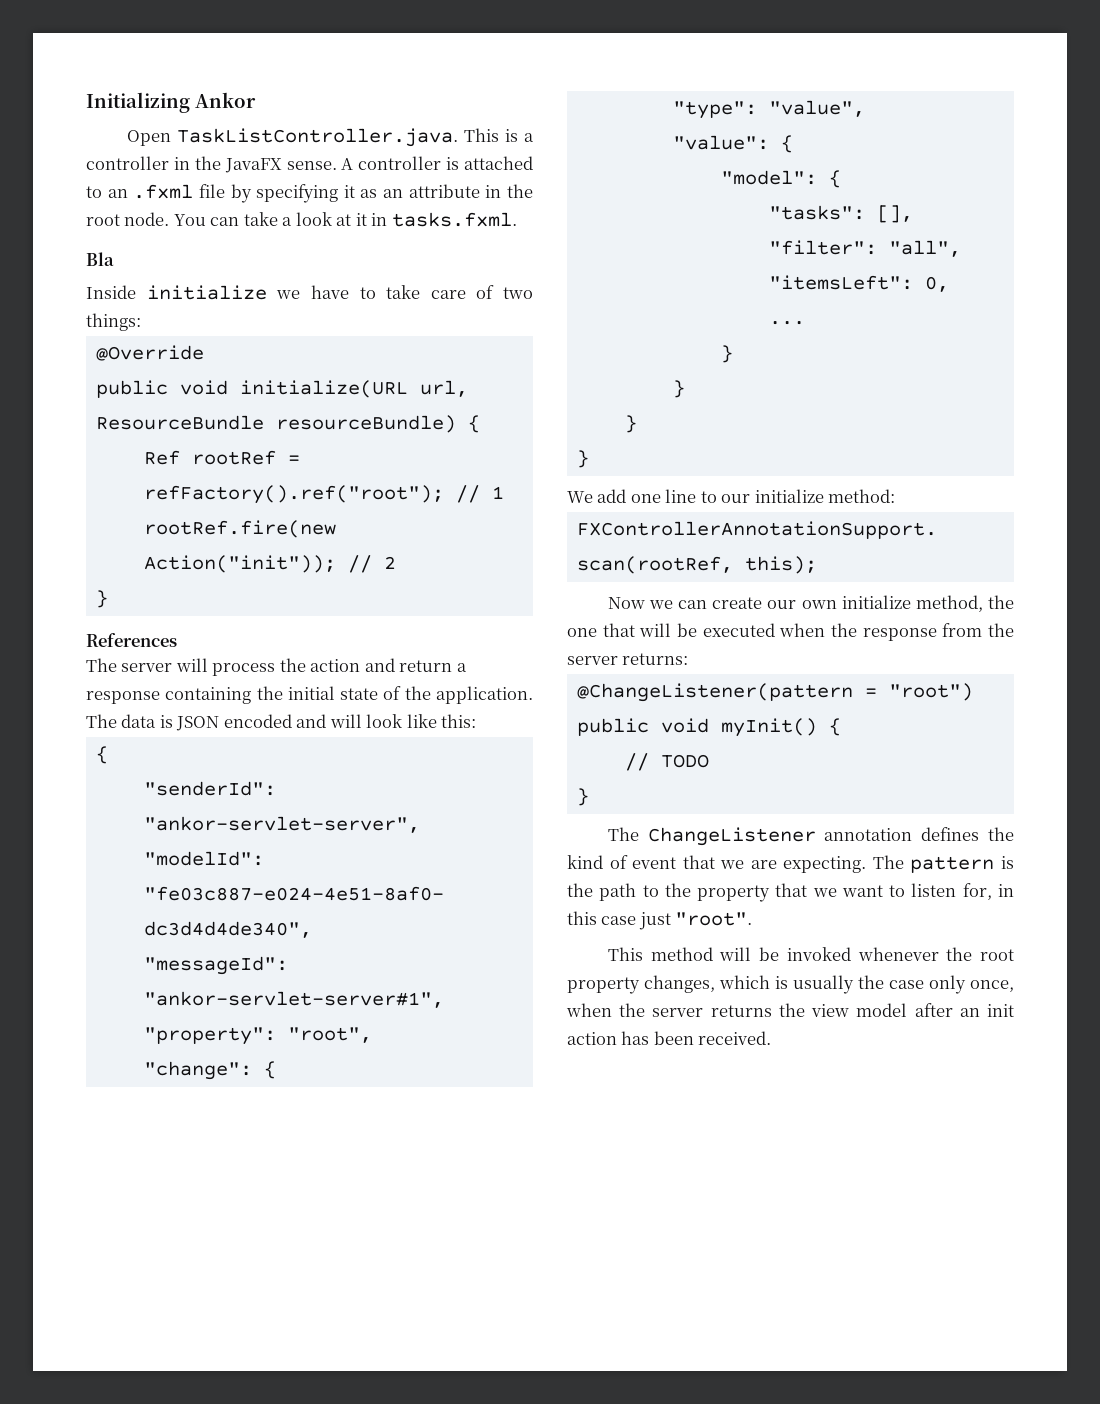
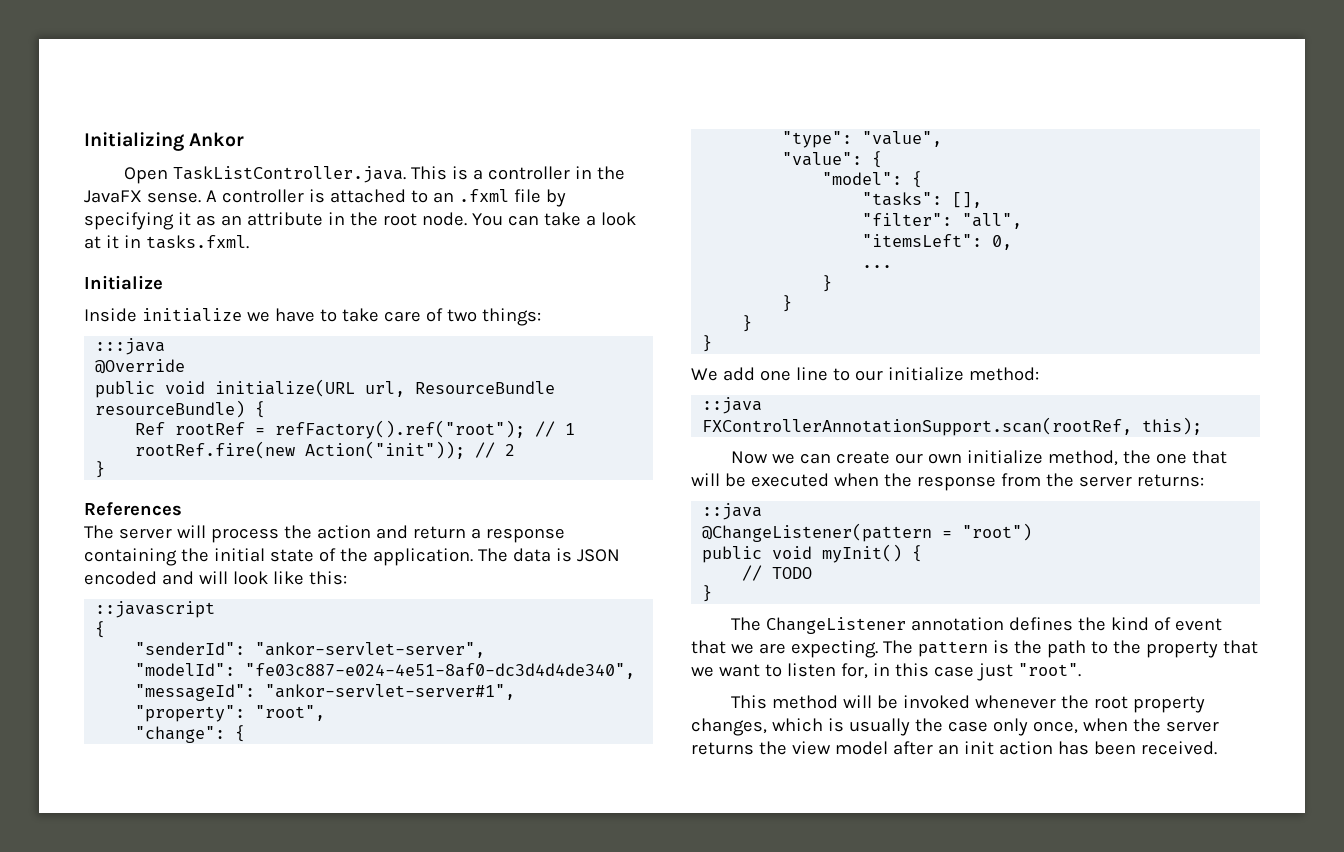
- Bla
+ Initialize
+ :::java
+ ::javascript
  We add one line to our initialize method:
+ ::java
  Now we can create our own initialize method, the one that will be executed when the response from the server returns:
+ ::java

